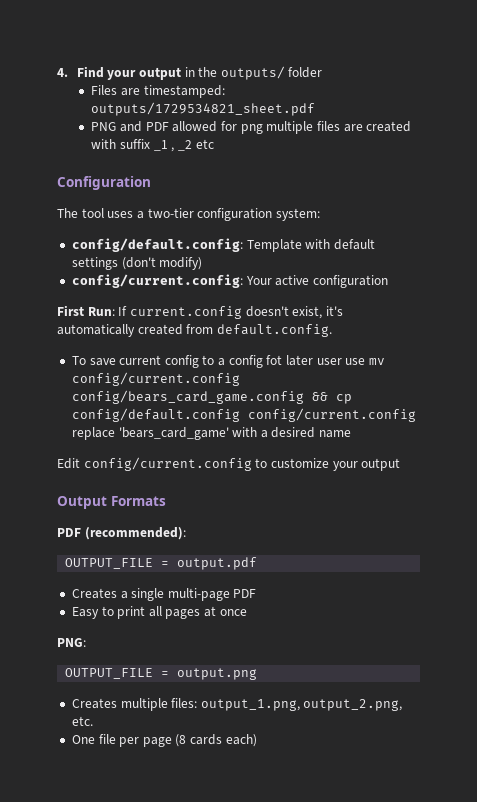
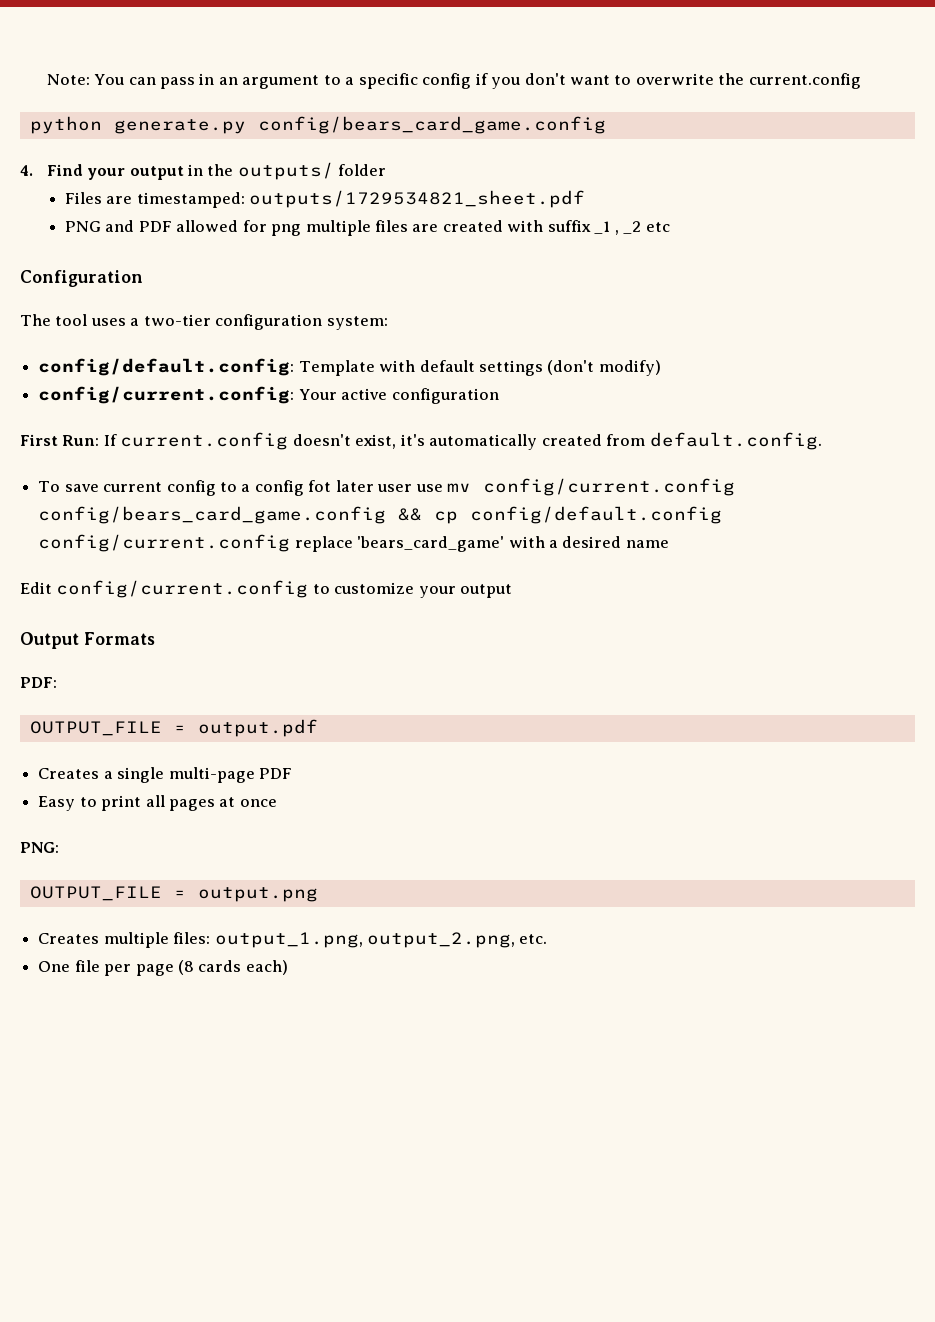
+ Note: You can pass in an argument to a specific config if you don't want to overwrite the current.config
+ python generate.py config/bears_card_game.config
- PDF (recommended):
+ PDF:

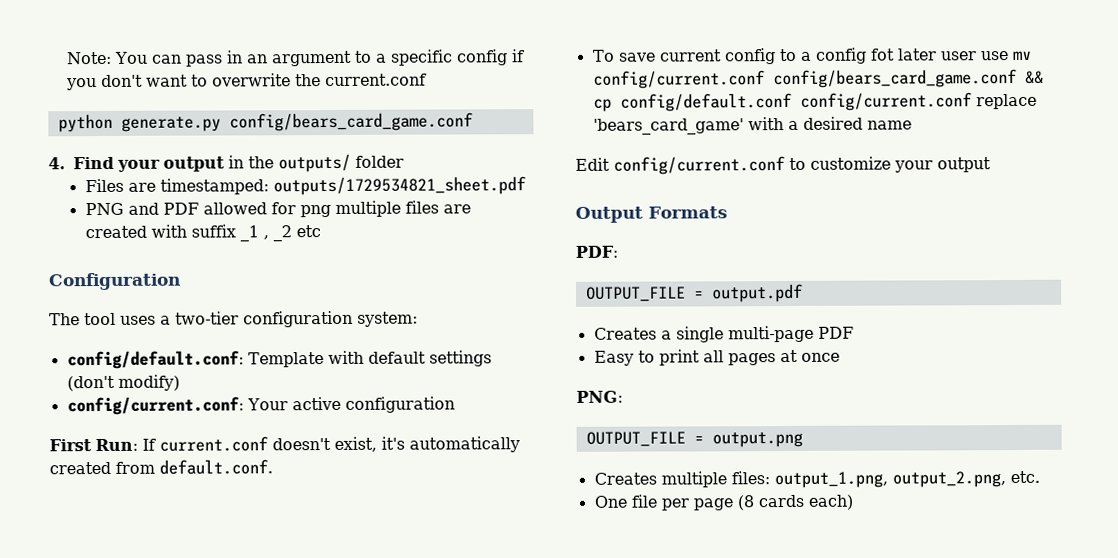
- Note: You can pass in an argument to a specific config if you don't want to overwrite the current.config
+ Note: You can pass in an argument to a specific config if you don't want to overwrite the current.conf
- python generate.py config/bears_card_game.config
+ python generate.py config/bears_card_game.conf
- config/default.config: Template with default settings (don't modify)
+ config/default.conf: Template with default settings (don't modify)
- config/current.config: Your active configuration
+ config/current.conf: Your active configuration
- First Run: If current.config doesn't exist, it's automatically created from default.config.
+ First Run: If current.conf doesn't exist, it's automatically created from default.conf.
- To save current config to a config fot later user use mv config/current.config config/bears_card_game.config && cp config/default.config config/current.config replace 'bears_card_game' with a desired name
+ To save current config to a config fot later user use mv config/current.conf config/bears_card_game.conf && cp config/default.conf config/current.conf replace 'bears_card_game' with a desired name
- Edit config/current.config to customize your output
+ Edit config/current.conf to customize your output

